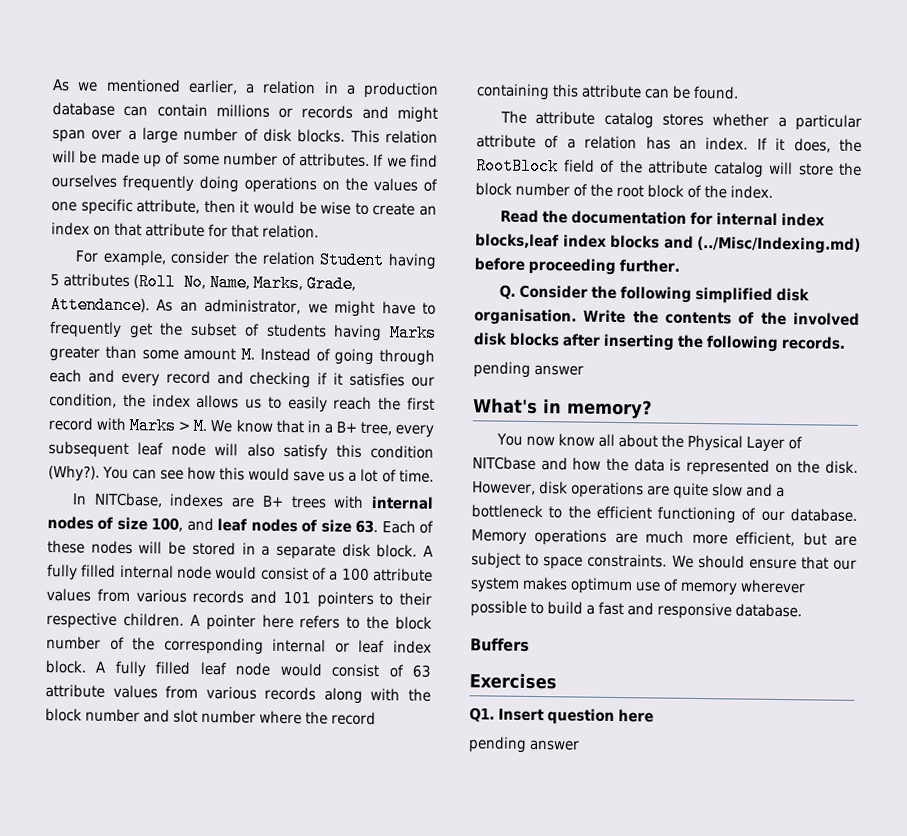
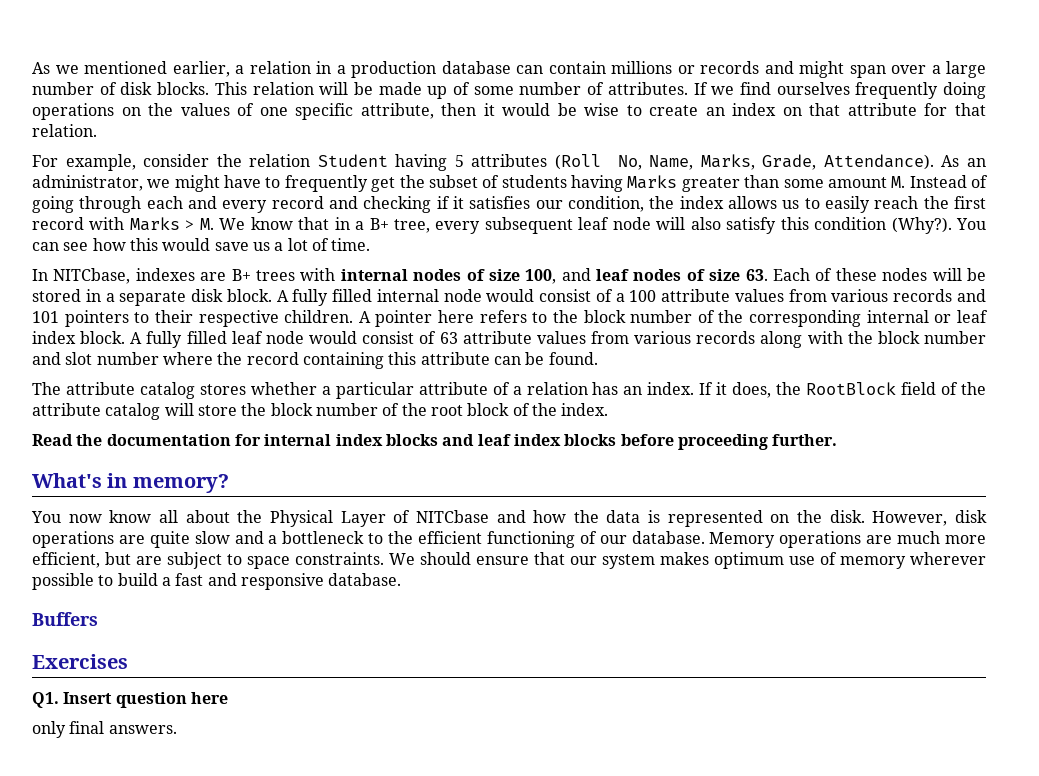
- Read the documentation for internal index blocks,leaf index blocks and (../Misc/Indexing.md) before proceeding further.
- Q. Consider the following simplified disk organisation. Write the contents of the involved disk blocks after inserting the following records.
- pending answer
+ Read the documentation for internal index blocks and leaf index blocks before proceeding further.
  Q1. Insert question here
- pending answer
+ only final answers.

